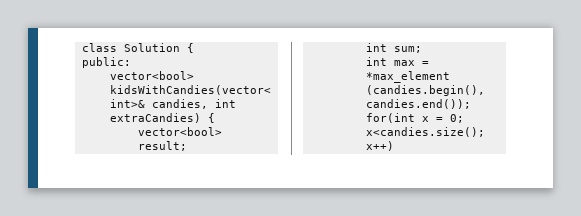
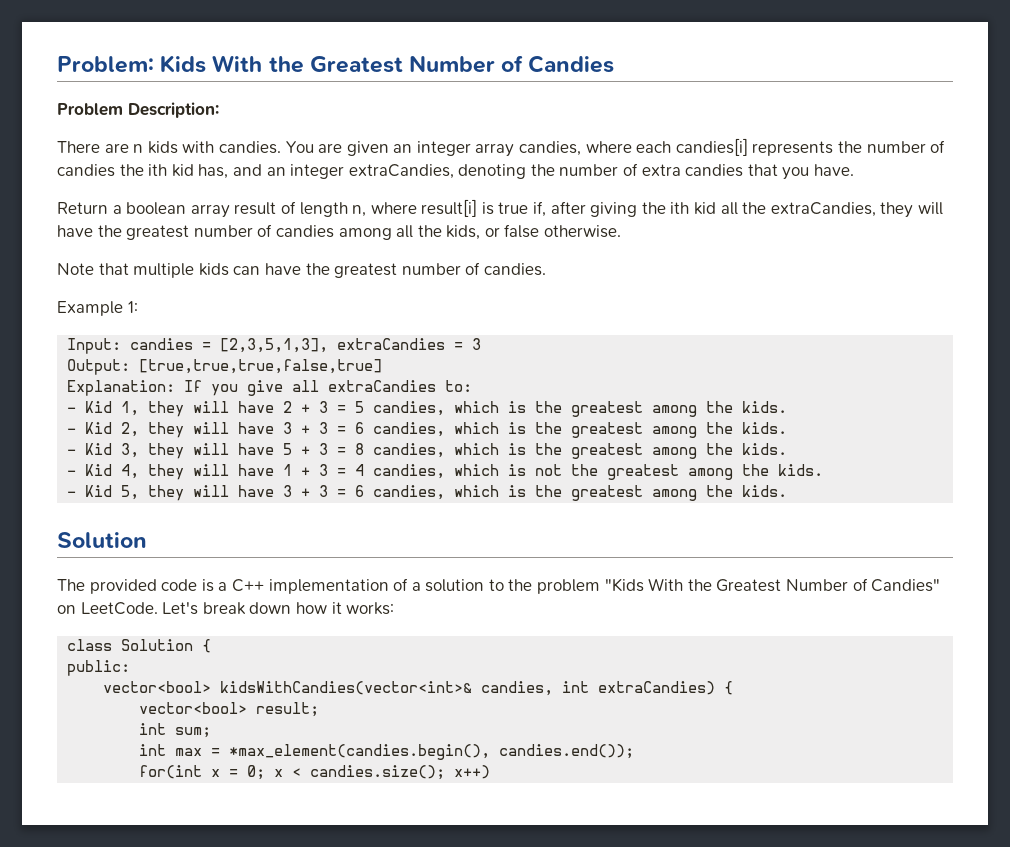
+ Problem: Kids With the Greatest Number of Candies
+ Problem Description:
+ There are n kids with candies. You are given an integer array candies, where each candies[i] represents the number of candies the ith kid has, and an integer extraCandies, denoting the number of extra candies that you have.
+ Return a boolean array result of length n, where result[i] is true if, after giving the ith kid all the extraCandies, they will have the greatest number of candies among all the kids, or false otherwise.
+ Note that multiple kids can have the greatest number of candies.
+ Example 1:
+ Input: candies = [2,3,5,1,3], extraCandies = 3
+ Output: [true,true,true,false,true]
+ Explanation: If you give all extraCandies to:
+ - Kid 1, they will have 2 + 3 = 5 candies, which is the greatest among the kids.
+ - Kid 2, they will have 3 + 3 = 6 candies, which is the greatest among the kids.
+ - Kid 3, they will have 5 + 3 = 8 candies, which is the greatest among the kids.
+ - Kid 4, they will have 1 + 3 = 4 candies, which is not the greatest among the kids.
+ - Kid 5, they will have 3 + 3 = 6 candies, which is the greatest among the kids.
+ Solution
+ The provided code is a C++ implementation of a solution to the problem "Kids With the Greatest Number of Candies" on LeetCode. Let's break down how it works:
- int max = *max_element (candies.begin(), candies.end());
+ int max = *max_element(candies.begin(), candies.end());
- for(int x = 0; x<candies.size(); x++)
+ for(int x = 0; x < candies.size(); x++)

